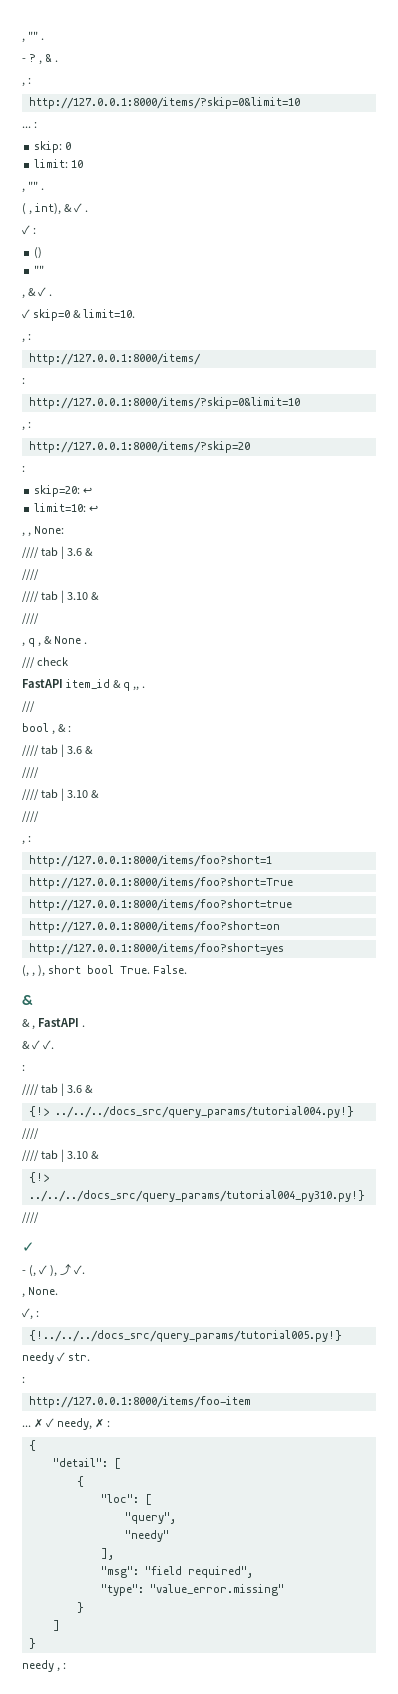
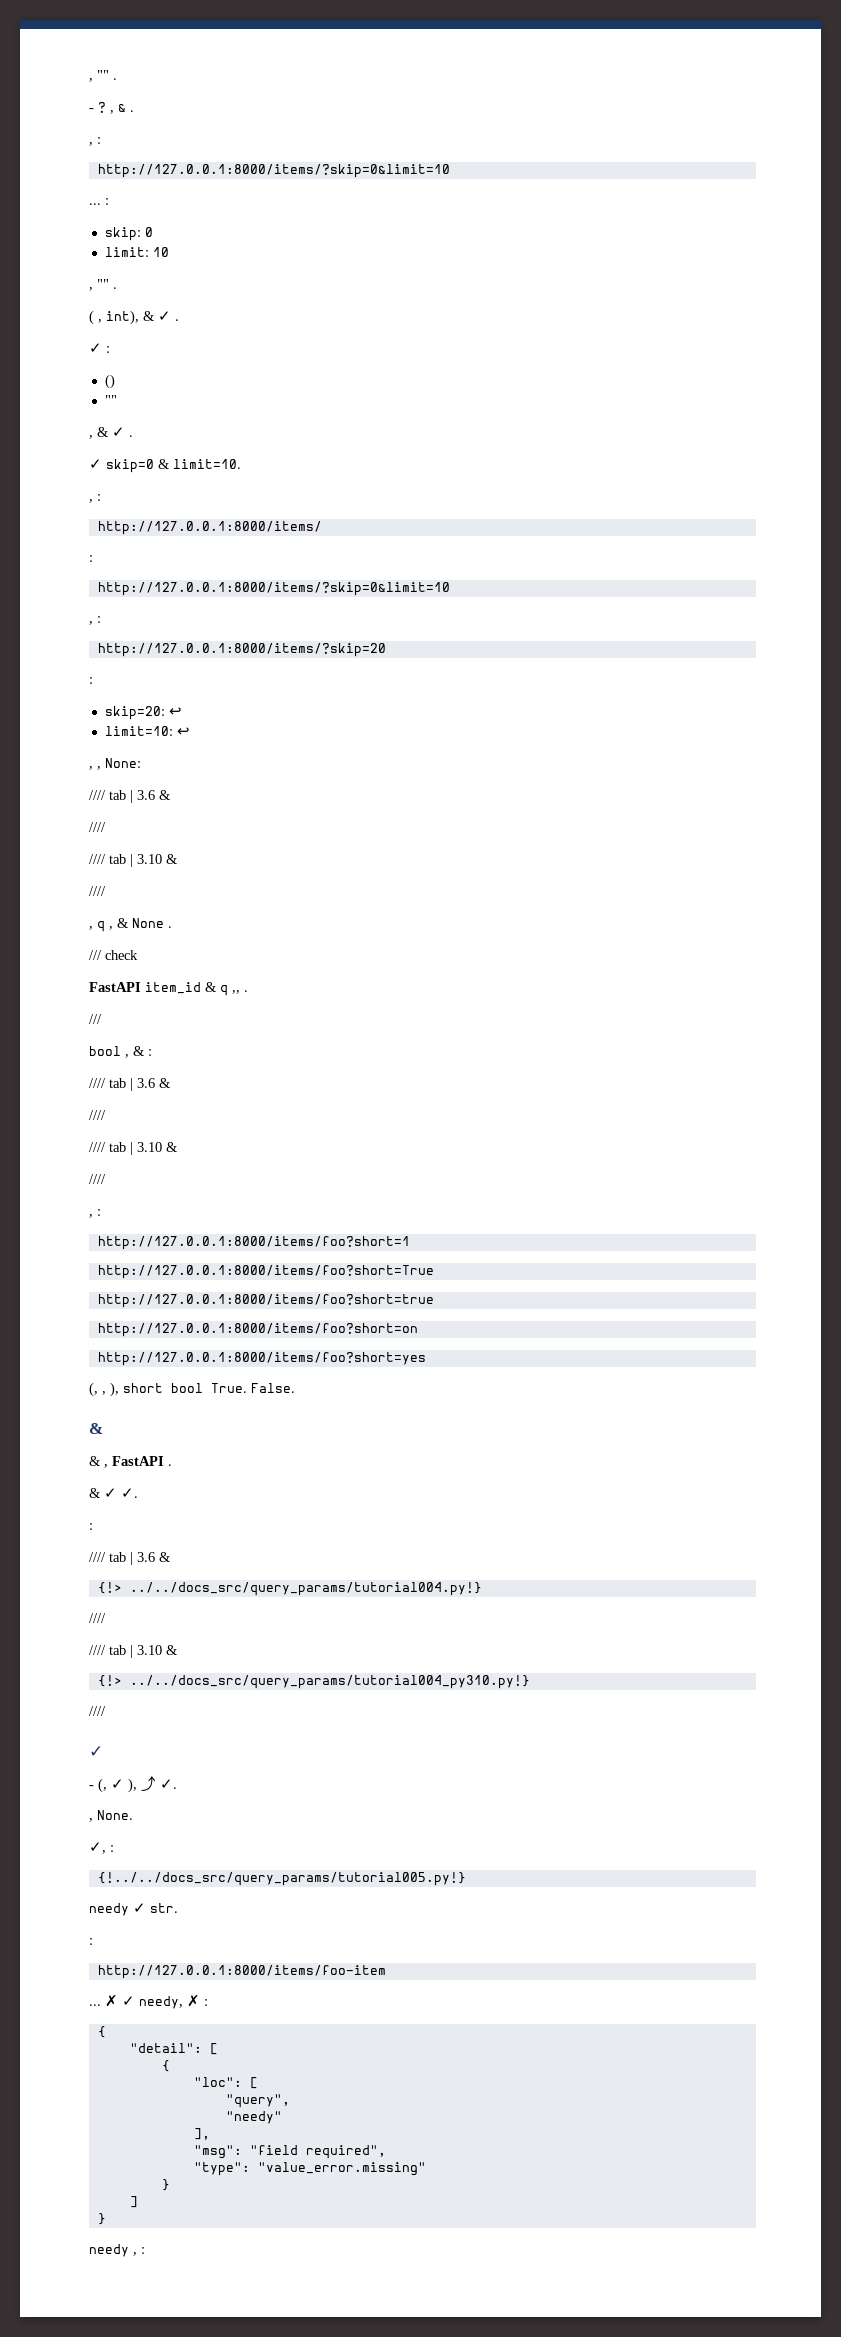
- {!> ../../../docs_src/query_params/tutorial004.py!}
+ {!> ../../docs_src/query_params/tutorial004.py!}
- {!> ../../../docs_src/query_params/tutorial004_py310.py!}
+ {!> ../../docs_src/query_params/tutorial004_py310.py!}
- {!../../../docs_src/query_params/tutorial005.py!}
+ {!../../docs_src/query_params/tutorial005.py!}

